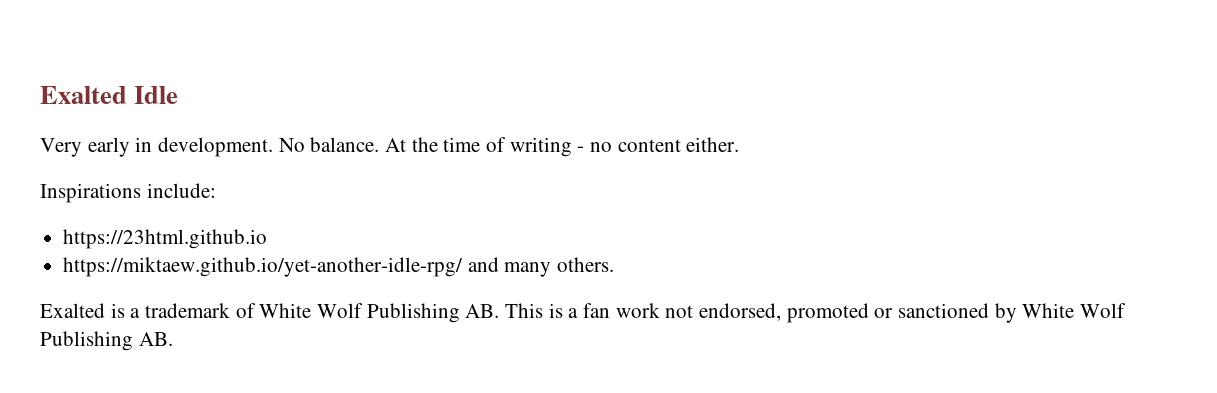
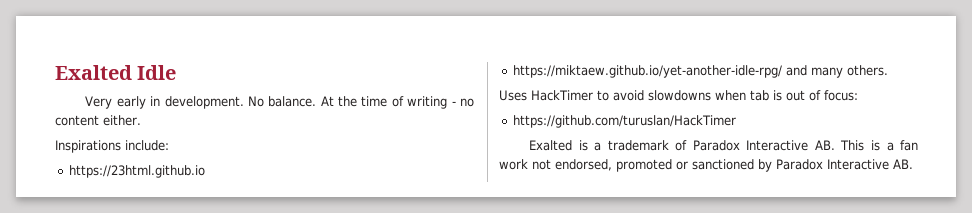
+ Uses HackTimer to avoid slowdowns when tab is out of focus:
+ https://github.com/turuslan/HackTimer
- Exalted is a trademark of White Wolf Publishing AB. This is a fan work not endorsed, promoted or sanctioned by White Wolf Publishing AB.
+ Exalted is a trademark of Paradox Interactive AB. This is a fan work not endorsed, promoted or sanctioned by Paradox Interactive AB.

